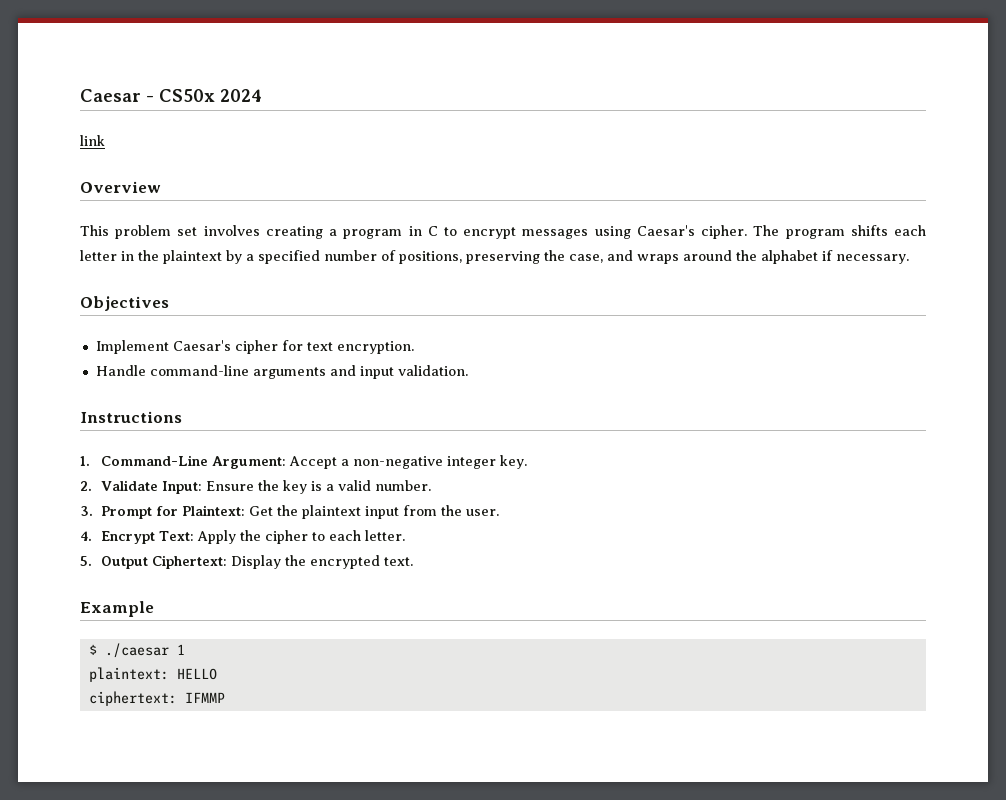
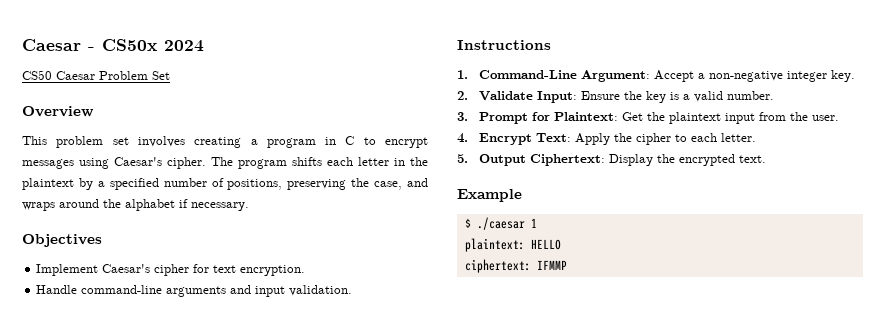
- link
+ CS50 Caesar Problem Set

